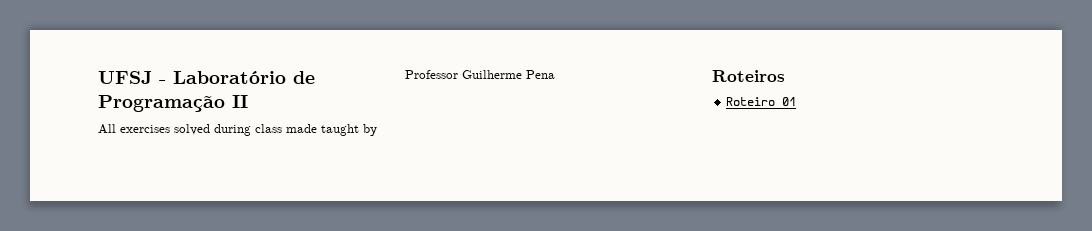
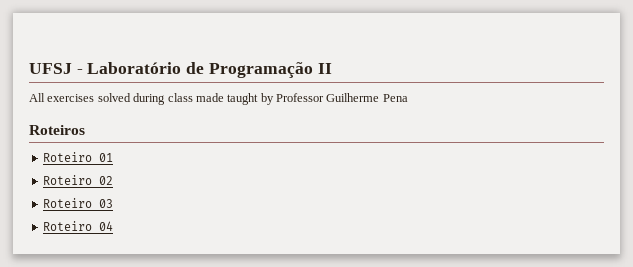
+ Roteiro 02
+ Roteiro 03
+ Roteiro 04

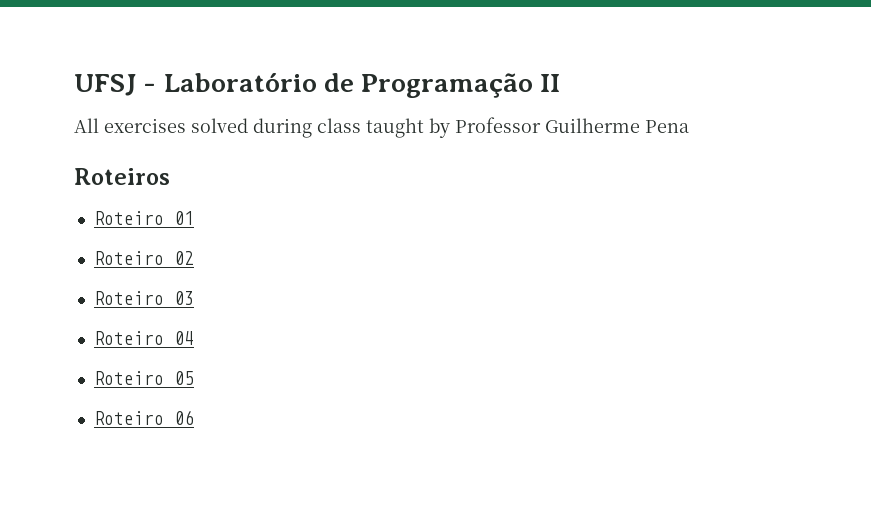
- All exercises solved during class made taught by Professor Guilherme Pena
+ All exercises solved during class taught by Professor Guilherme Pena
+ Roteiro 05
+ Roteiro 06

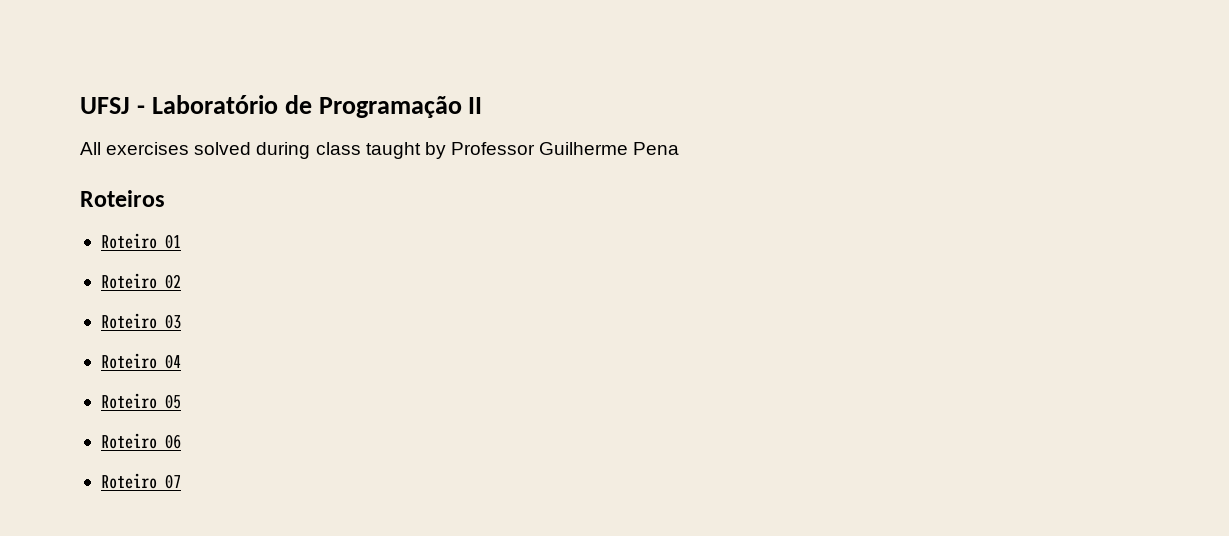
+ Roteiro 07

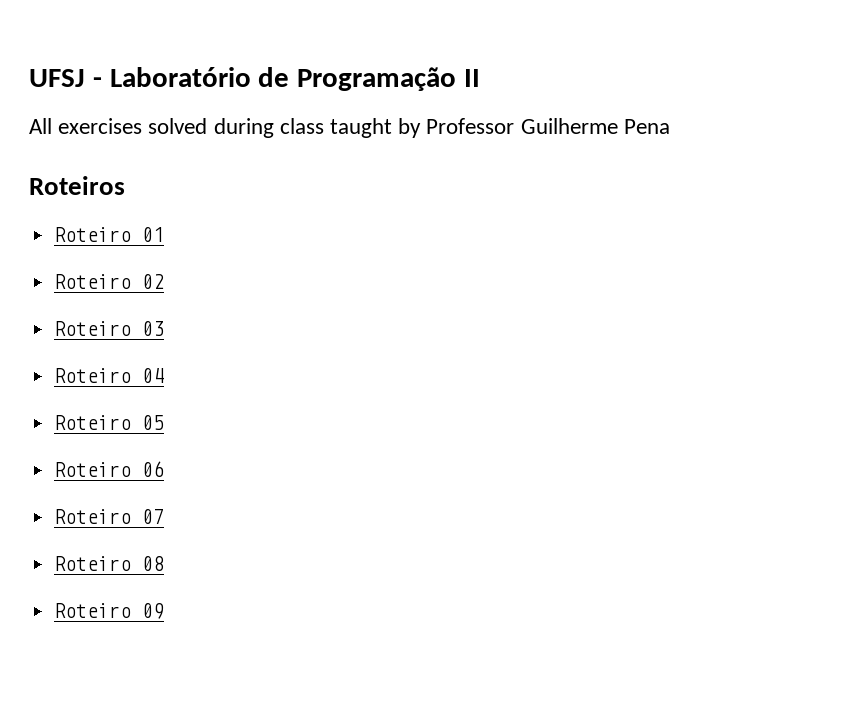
+ Roteiro 08
+ Roteiro 09

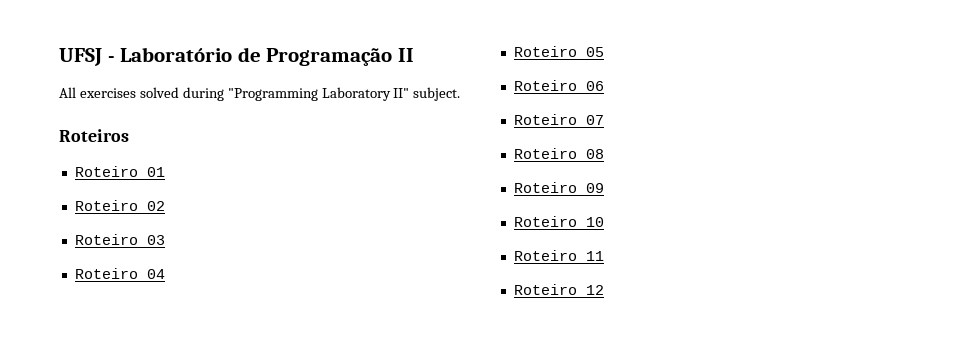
- All exercises solved during class taught by Professor Guilherme Pena
+ All exercises solved during "Programming Laboratory II" subject.
+ Roteiro 10
+ Roteiro 11
+ Roteiro 12

